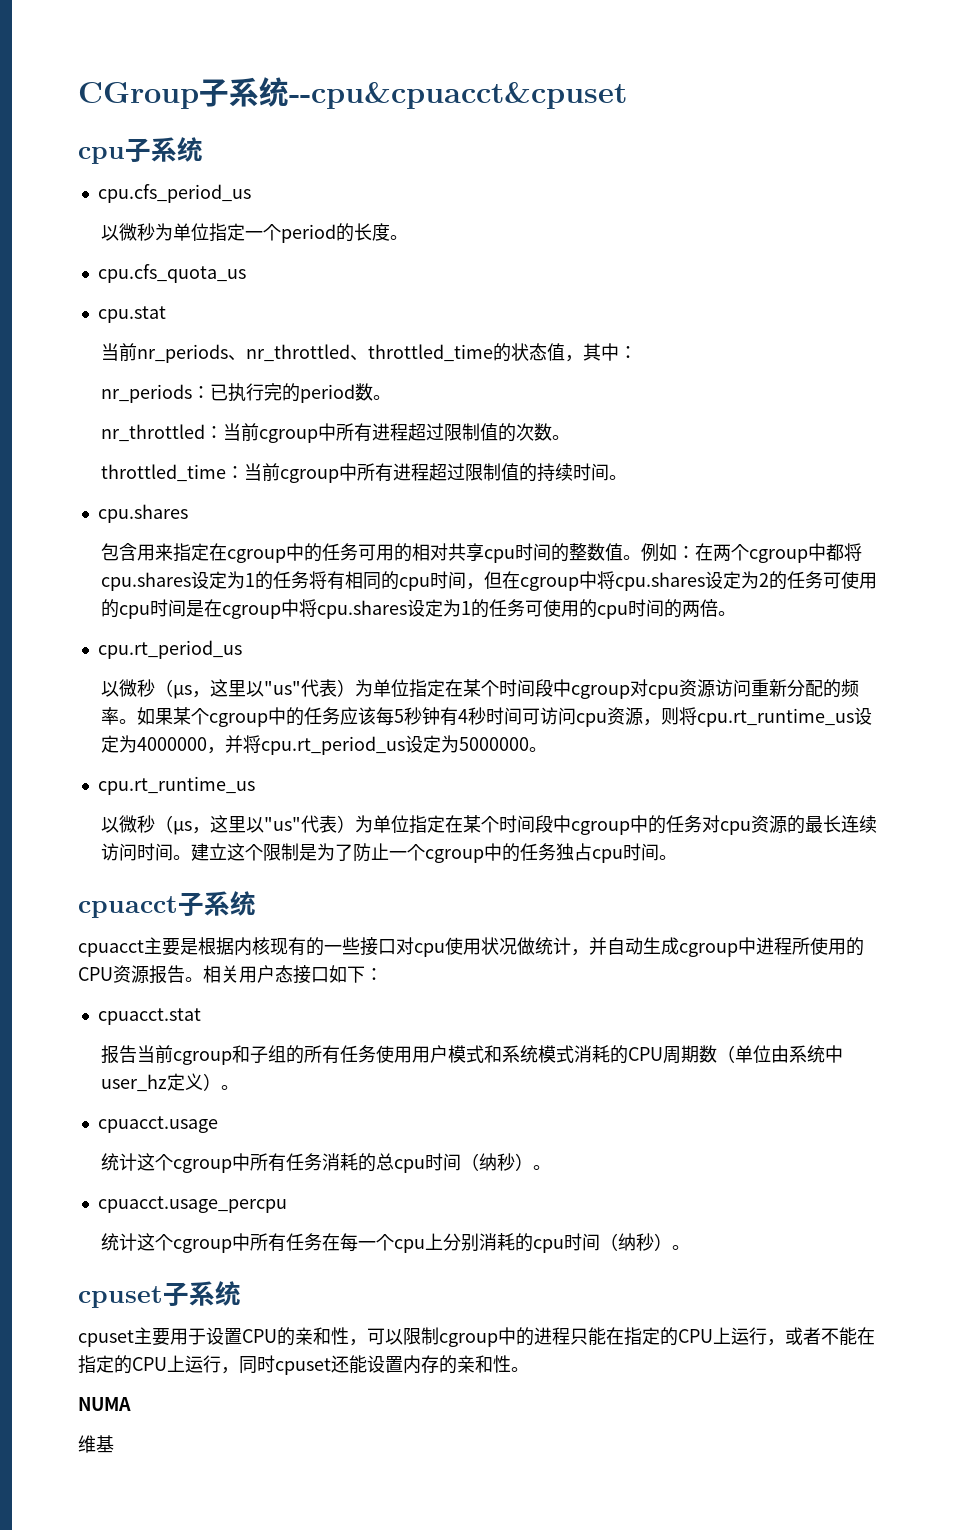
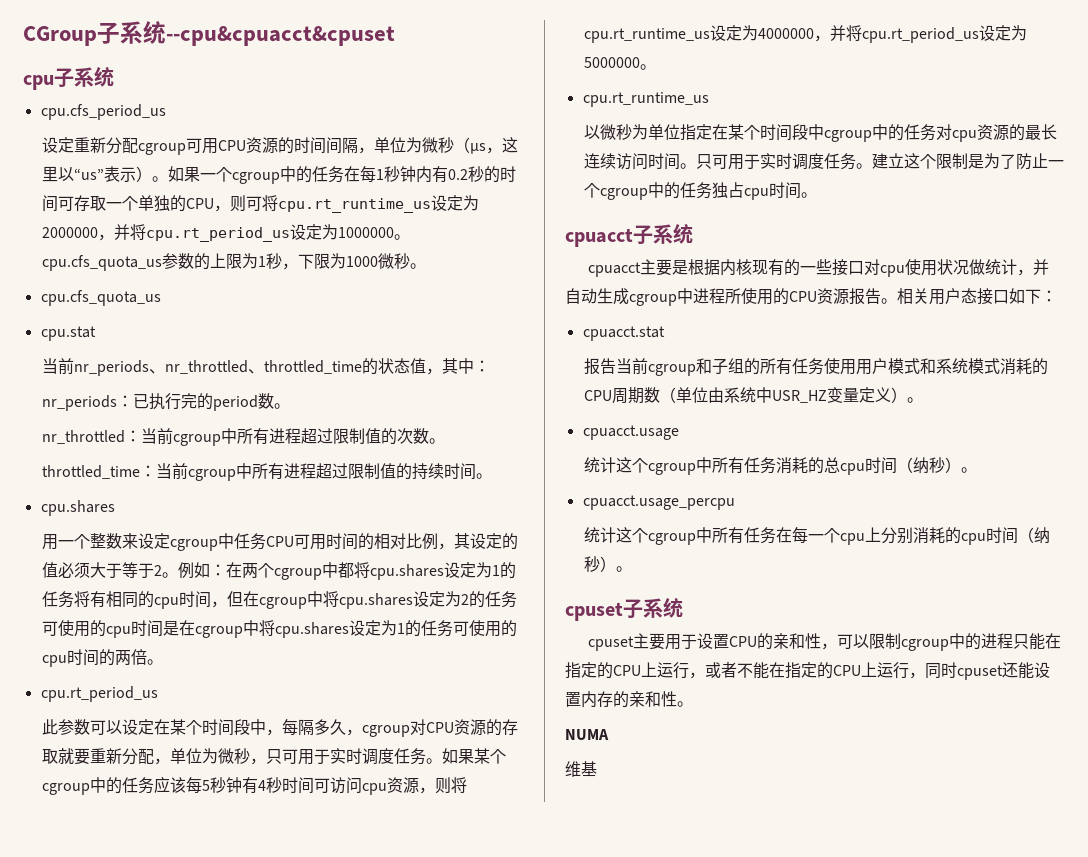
- 以微秒为单位指定一个period的长度。
+ 设定重新分配cgroup可用CPU资源的时间间隔，单位为微秒（µs，这里以“us”表示）。如果一个cgroup中的任务在每1秒钟内有0.2秒的时间可存取一个单独的CPU，则可将cpu.rt_runtime_us设定为2000000，并将cpu.rt_period_us设定为1000000。cpu.cfs_quota_us参数的上限为1秒，下限为1000微秒。
- 包含用来指定在cgroup中的任务可用的相对共享cpu时间的整数值。
+ 用一个整数来设定cgroup中任务CPU可用时间的相对比例，其设定的值必须大于等于2。
- 以微秒（μs，这里以"us"代表）为单位指定在某个时间段中cgroup对cpu资源访问重新分配的频率。
+ 此参数可以设定在某个时间段中，每隔多久，cgroup对CPU资源的存取就要重新分配，单位为微秒，只可用于实时调度任务。
- 以微秒（μs，这里以"us"代表）为单位指定在某个时间段中cgroup中的任务对cpu资源的最长连续访问时间。
+ 以微秒为单位指定在某个时间段中cgroup中的任务对cpu资源的最长连续访问时间。只可用于实时调度任务。
- 报告当前cgroup和子组的所有任务使用用户模式和系统模式消耗的CPU周期数（单位由系统中user_hz定义）。
+ 报告当前cgroup和子组的所有任务使用用户模式和系统模式消耗的CPU周期数（单位由系统中USR_HZ变量定义）。

